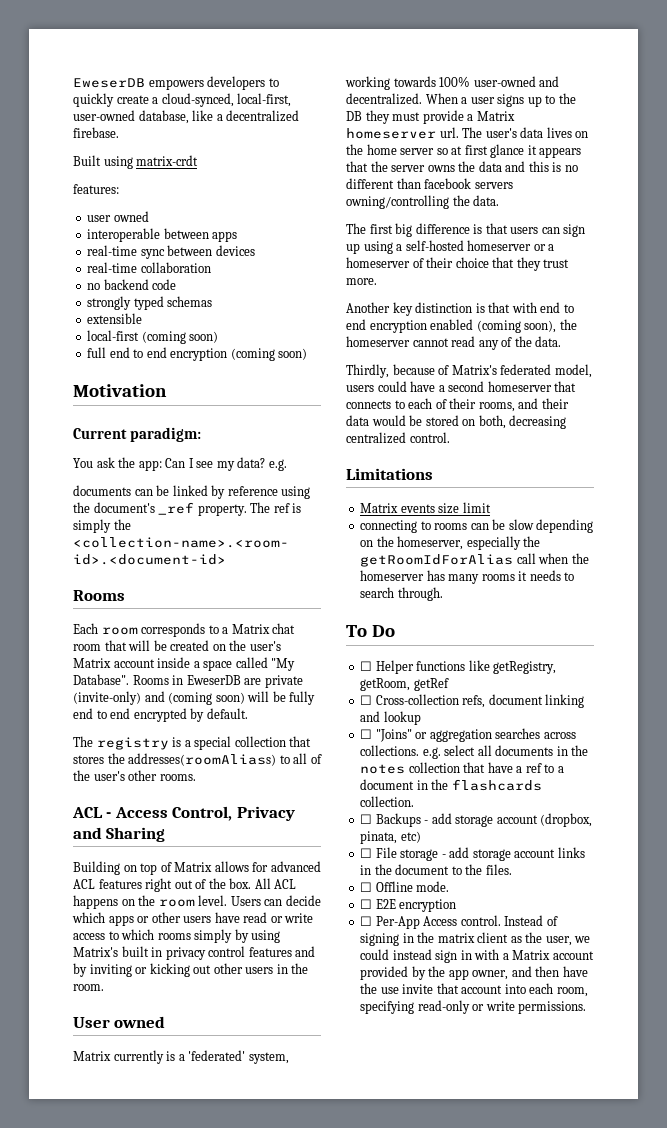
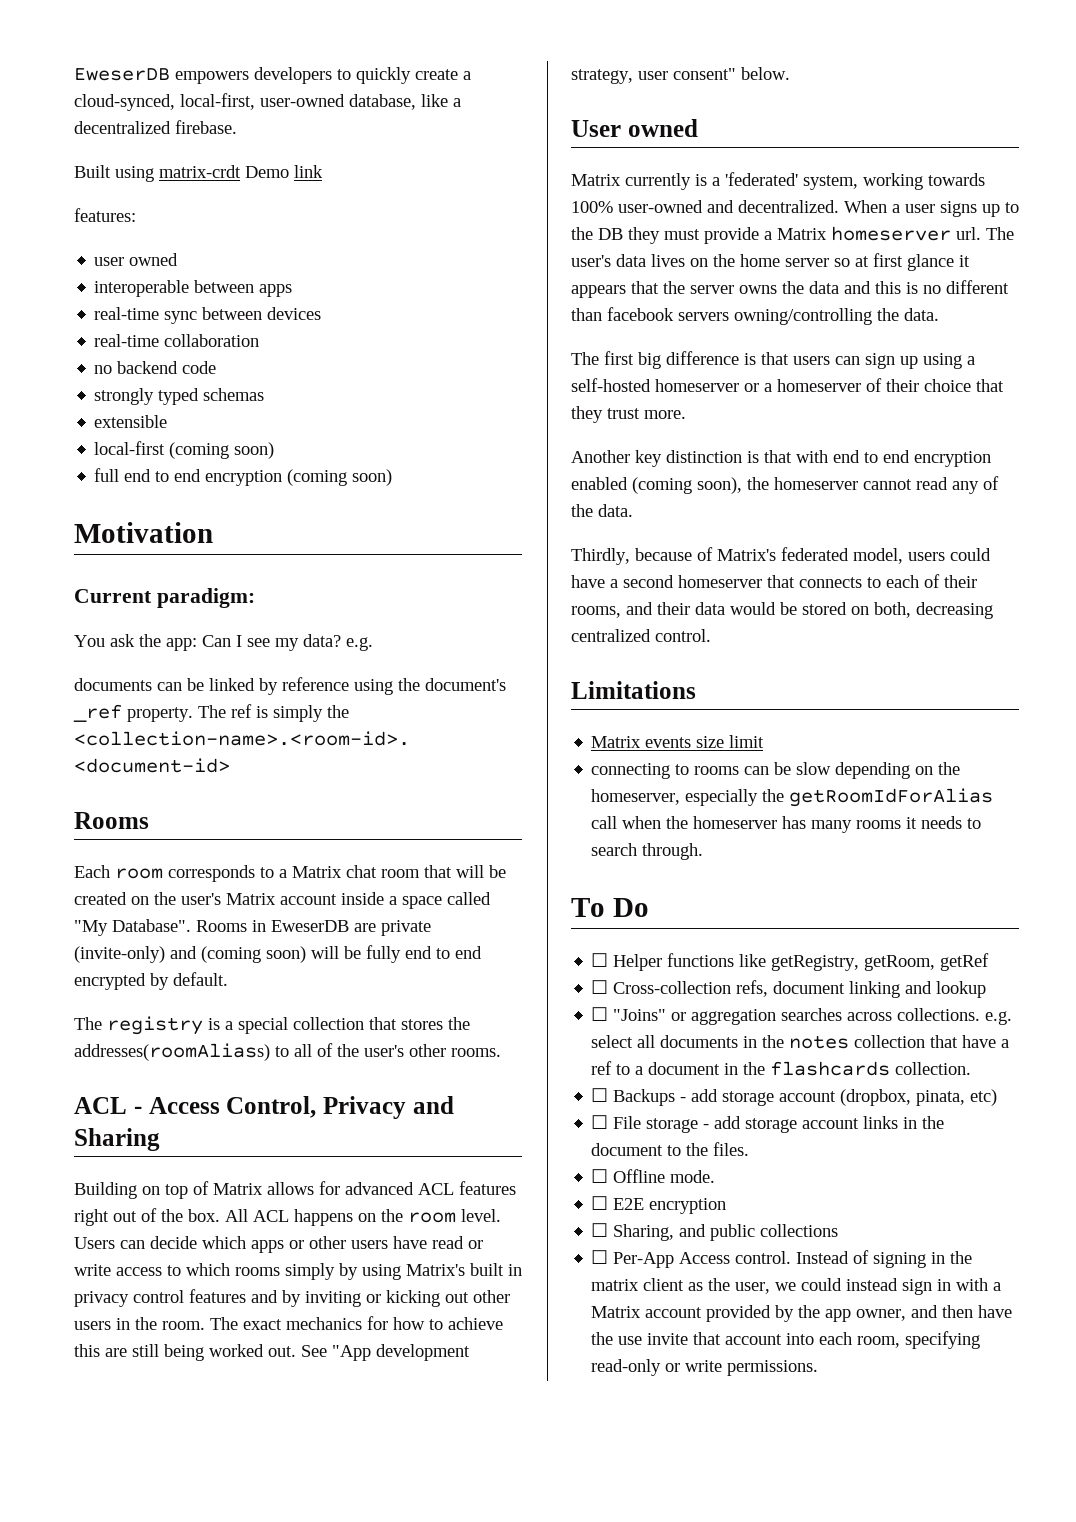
- Built using matrix-crdt
+ Built using matrix-crdt Demo link
+ The exact mechanics for how to achieve this are still being worked out. See "App development strategy, user consent" below.
+ ☐ Sharing, and public collections

